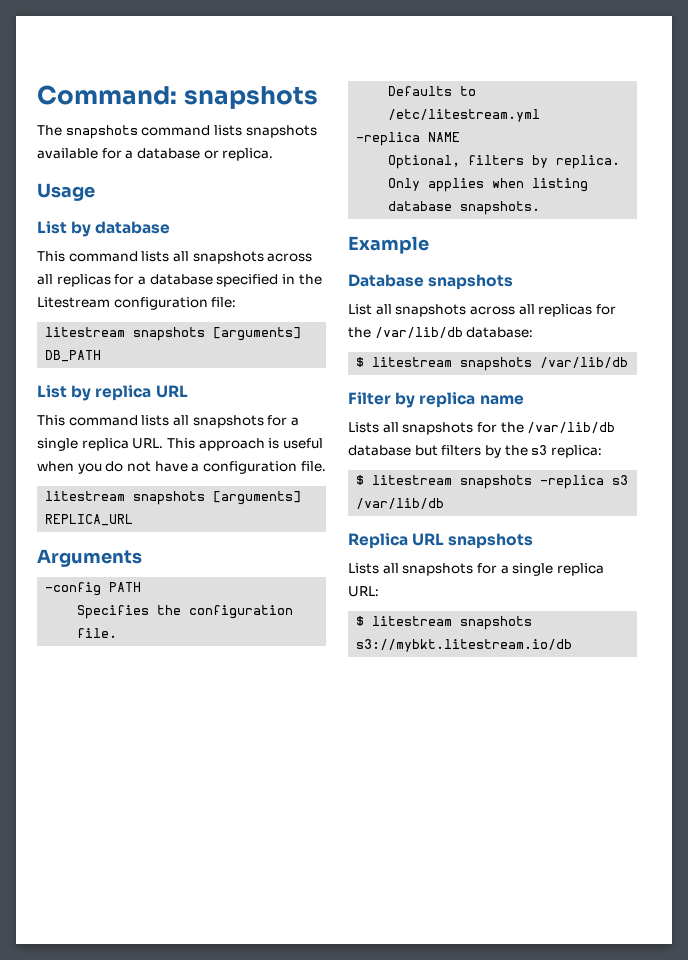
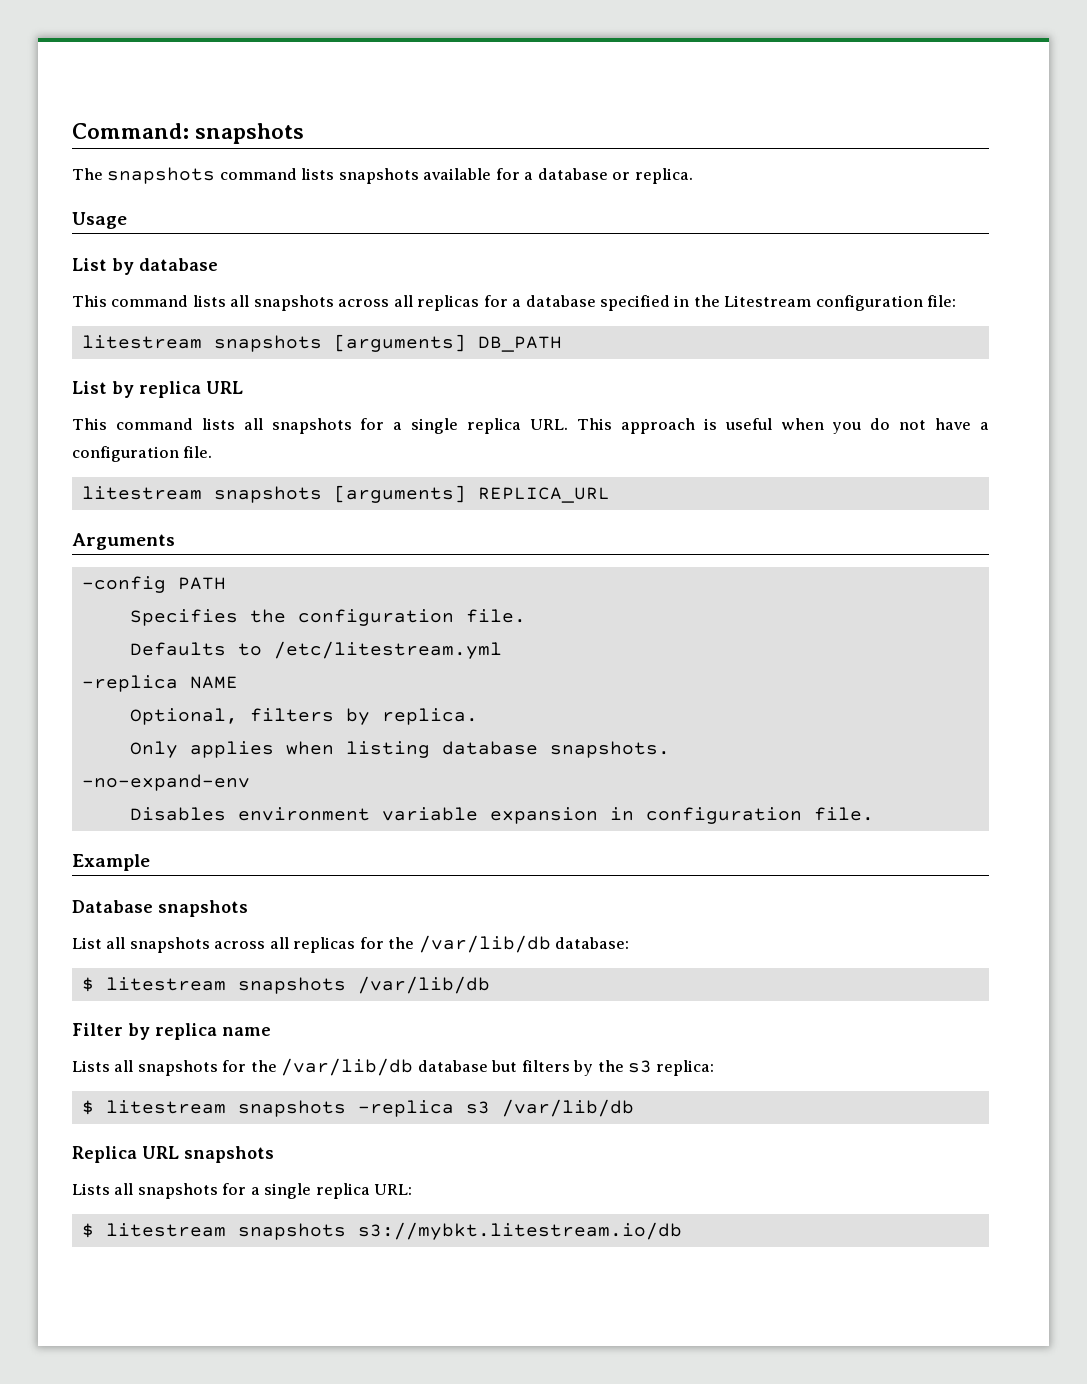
+ -no-expand-env
+ Disables environment variable expansion in configuration file.

